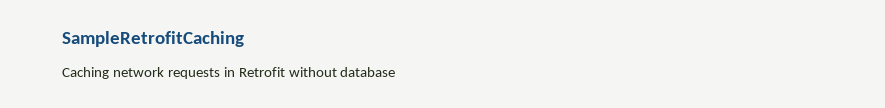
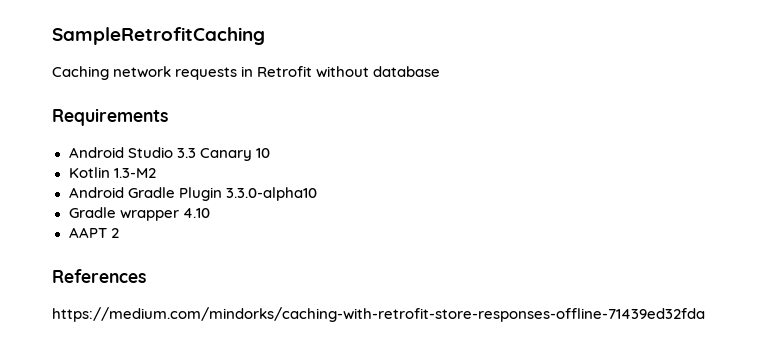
+ Requirements
+ Android Studio 3.3 Canary 10
+ Kotlin 1.3-M2
+ Android Gradle Plugin 3.3.0-alpha10
+ Gradle wrapper 4.10
+ AAPT 2
+ References
+ https://medium.com/mindorks/caching-with-retrofit-store-responses-offline-71439ed32fda

